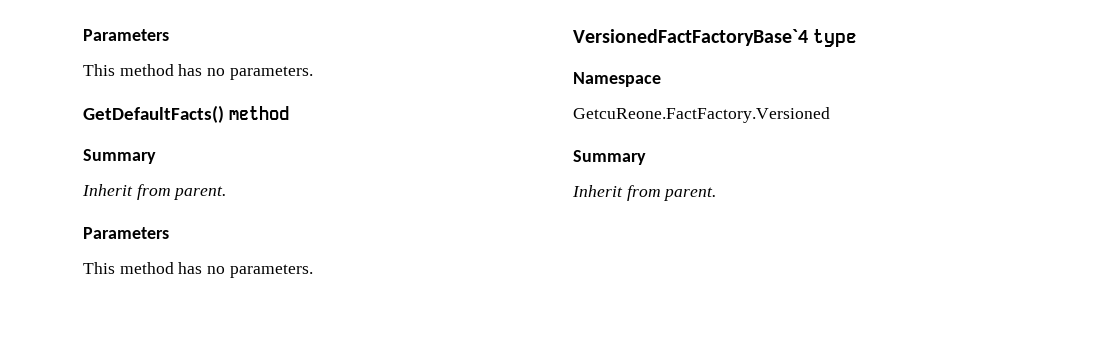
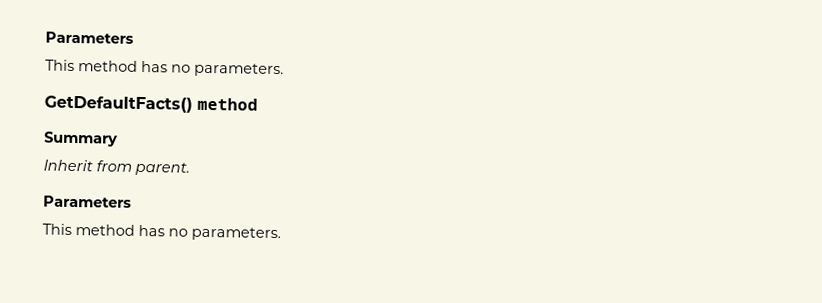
- VersionedFactFactoryBase`4 type
- Namespace
- GetcuReone.FactFactory.Versioned
- Summary
- Inherit from parent.

